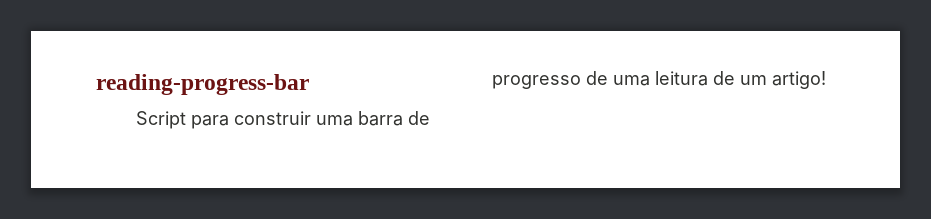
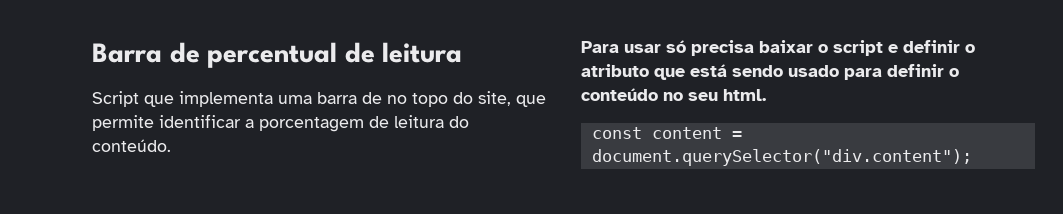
- reading-progress-bar
+ Barra de percentual de leitura
- Script para construir uma barra de progresso de uma leitura de um artigo!
+ Script que implementa uma barra de no topo do site, que permite identificar a porcentagem de leitura do conteúdo.
+ Para usar só precisa baixar o script e definir o atributo que está sendo usado para definir o conteúdo no seu html.
+ const content = document.querySelector("div.content");

